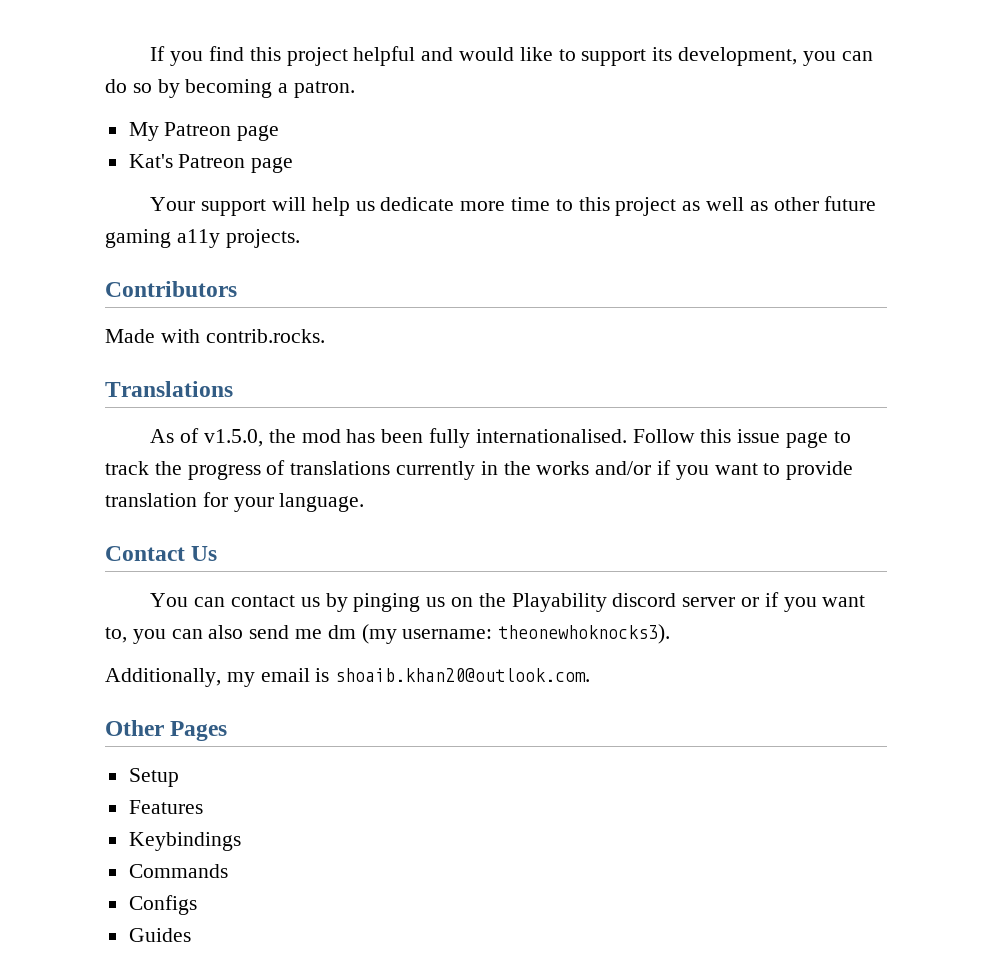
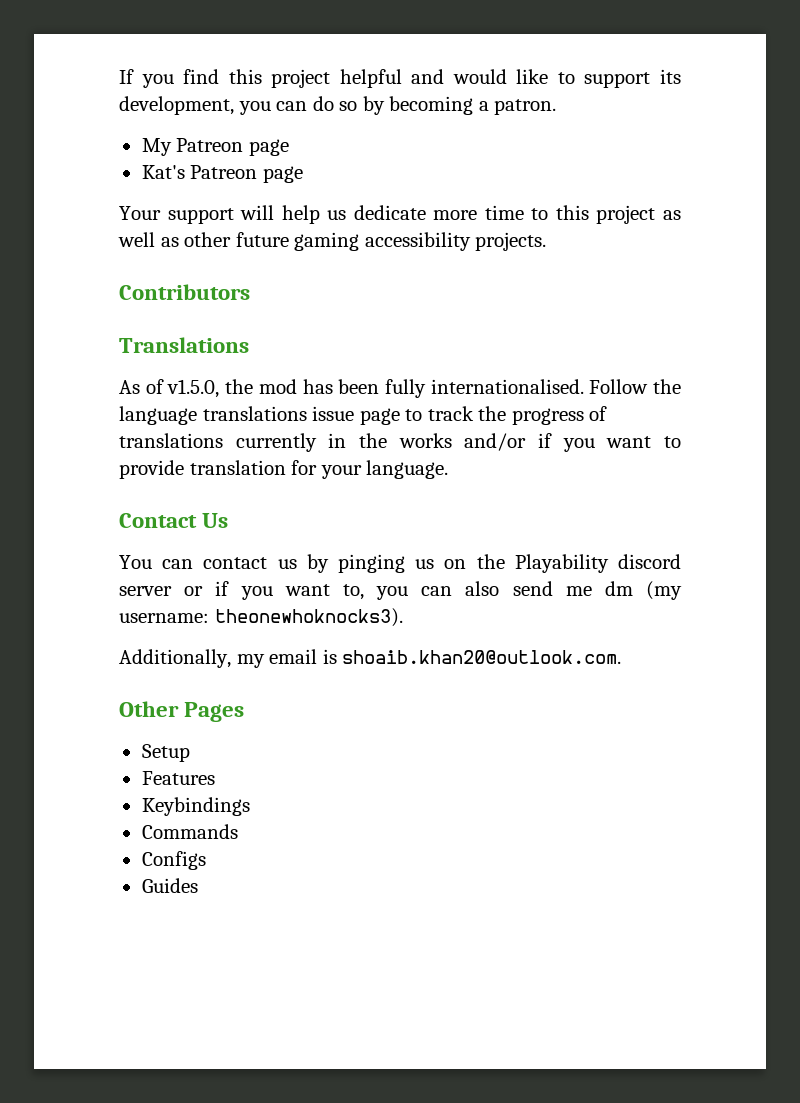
- Your support will help us dedicate more time to this project as well as other future gaming a11y projects.
+ Your support will help us dedicate more time to this project as well as other future gaming accessibility projects.
- Made with contrib.rocks.
- Follow this issue page to track the progress of translations currently in the works and/or if you want to provide translation for your language.
+ Follow the language translations issue page to track the progress of translations currently in the works and/or if you want to provide translation for your language.

